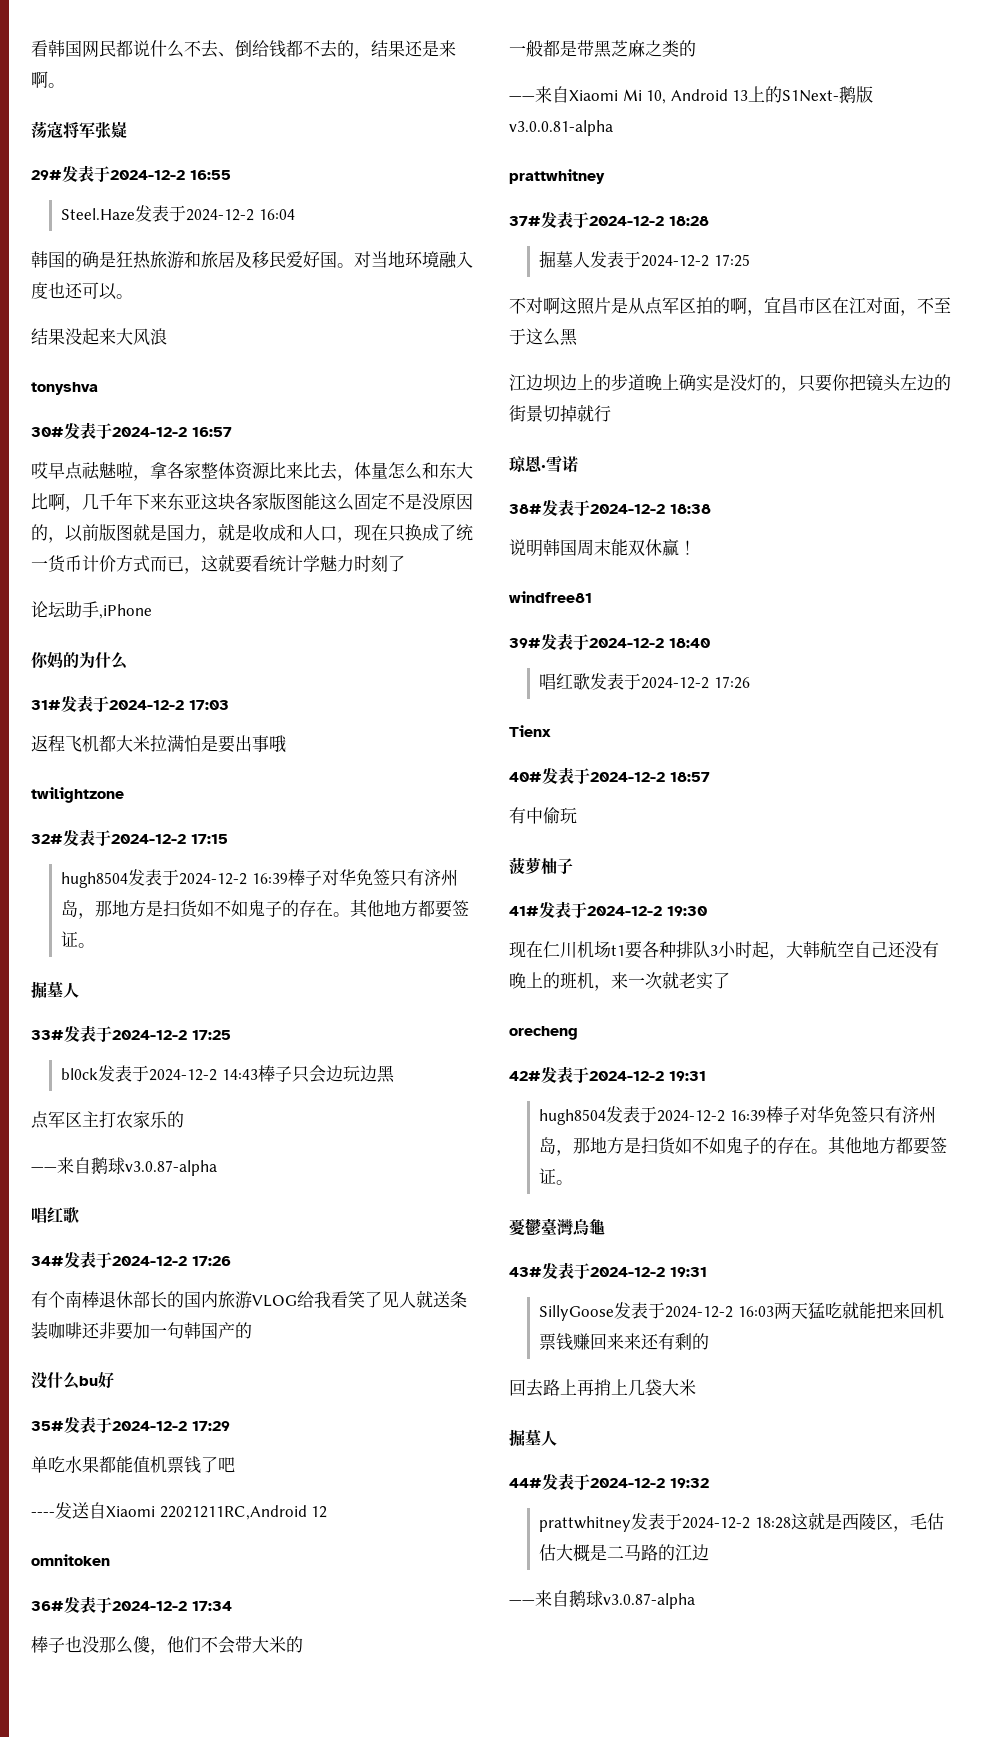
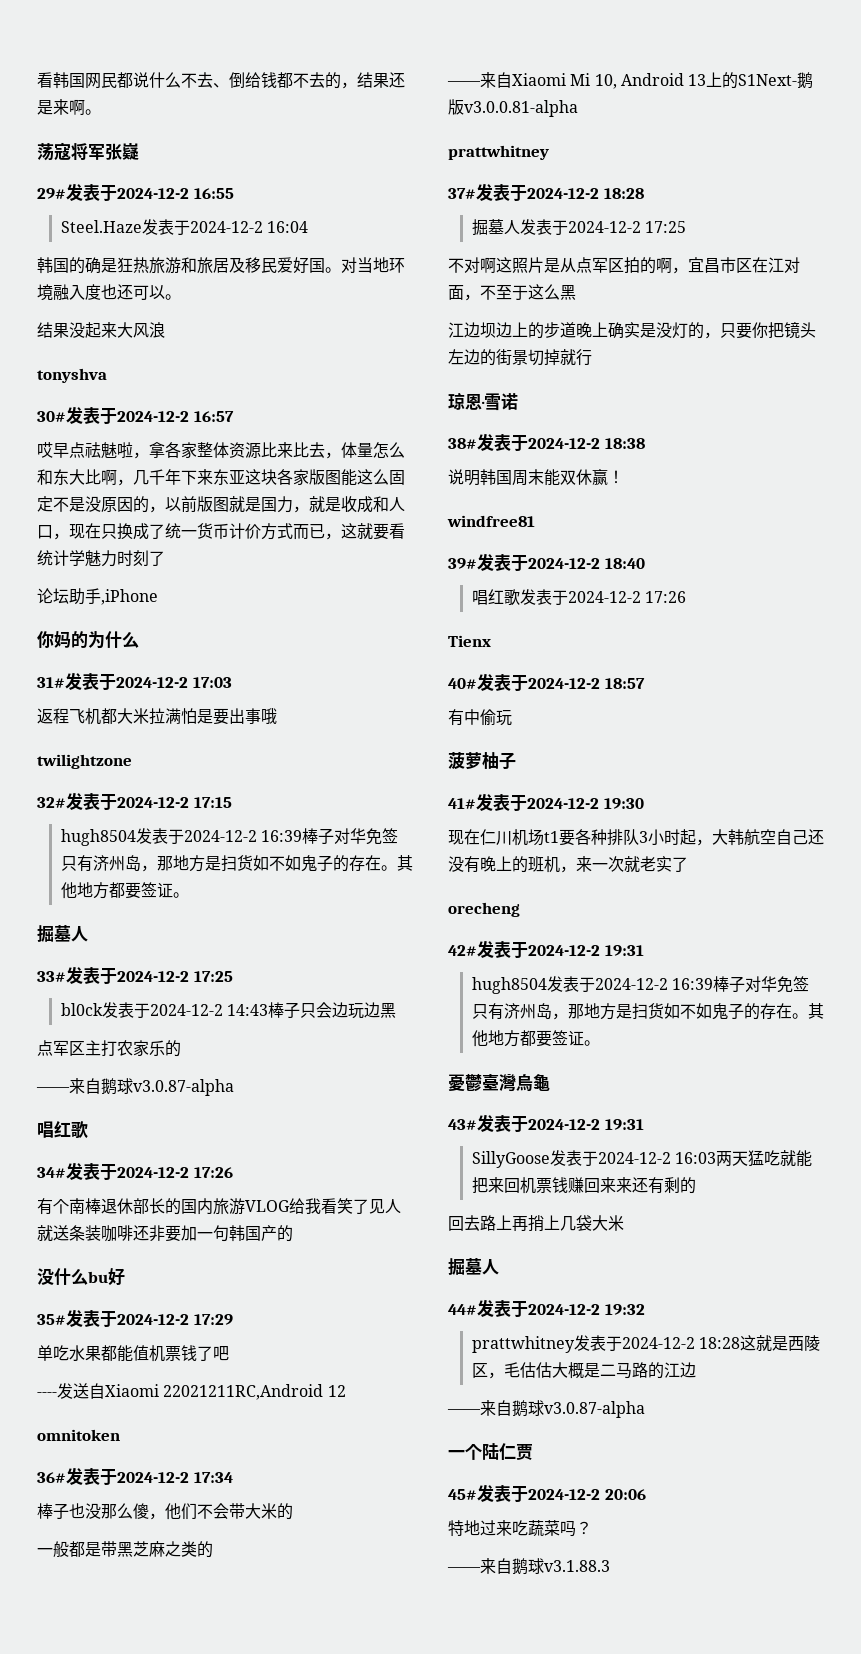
+ 一个陆仁贾
+ 45#发表于2024-12-2 20:06
+ 特地过来吃蔬菜吗？
+ ——来自鹅球v3.1.88.3

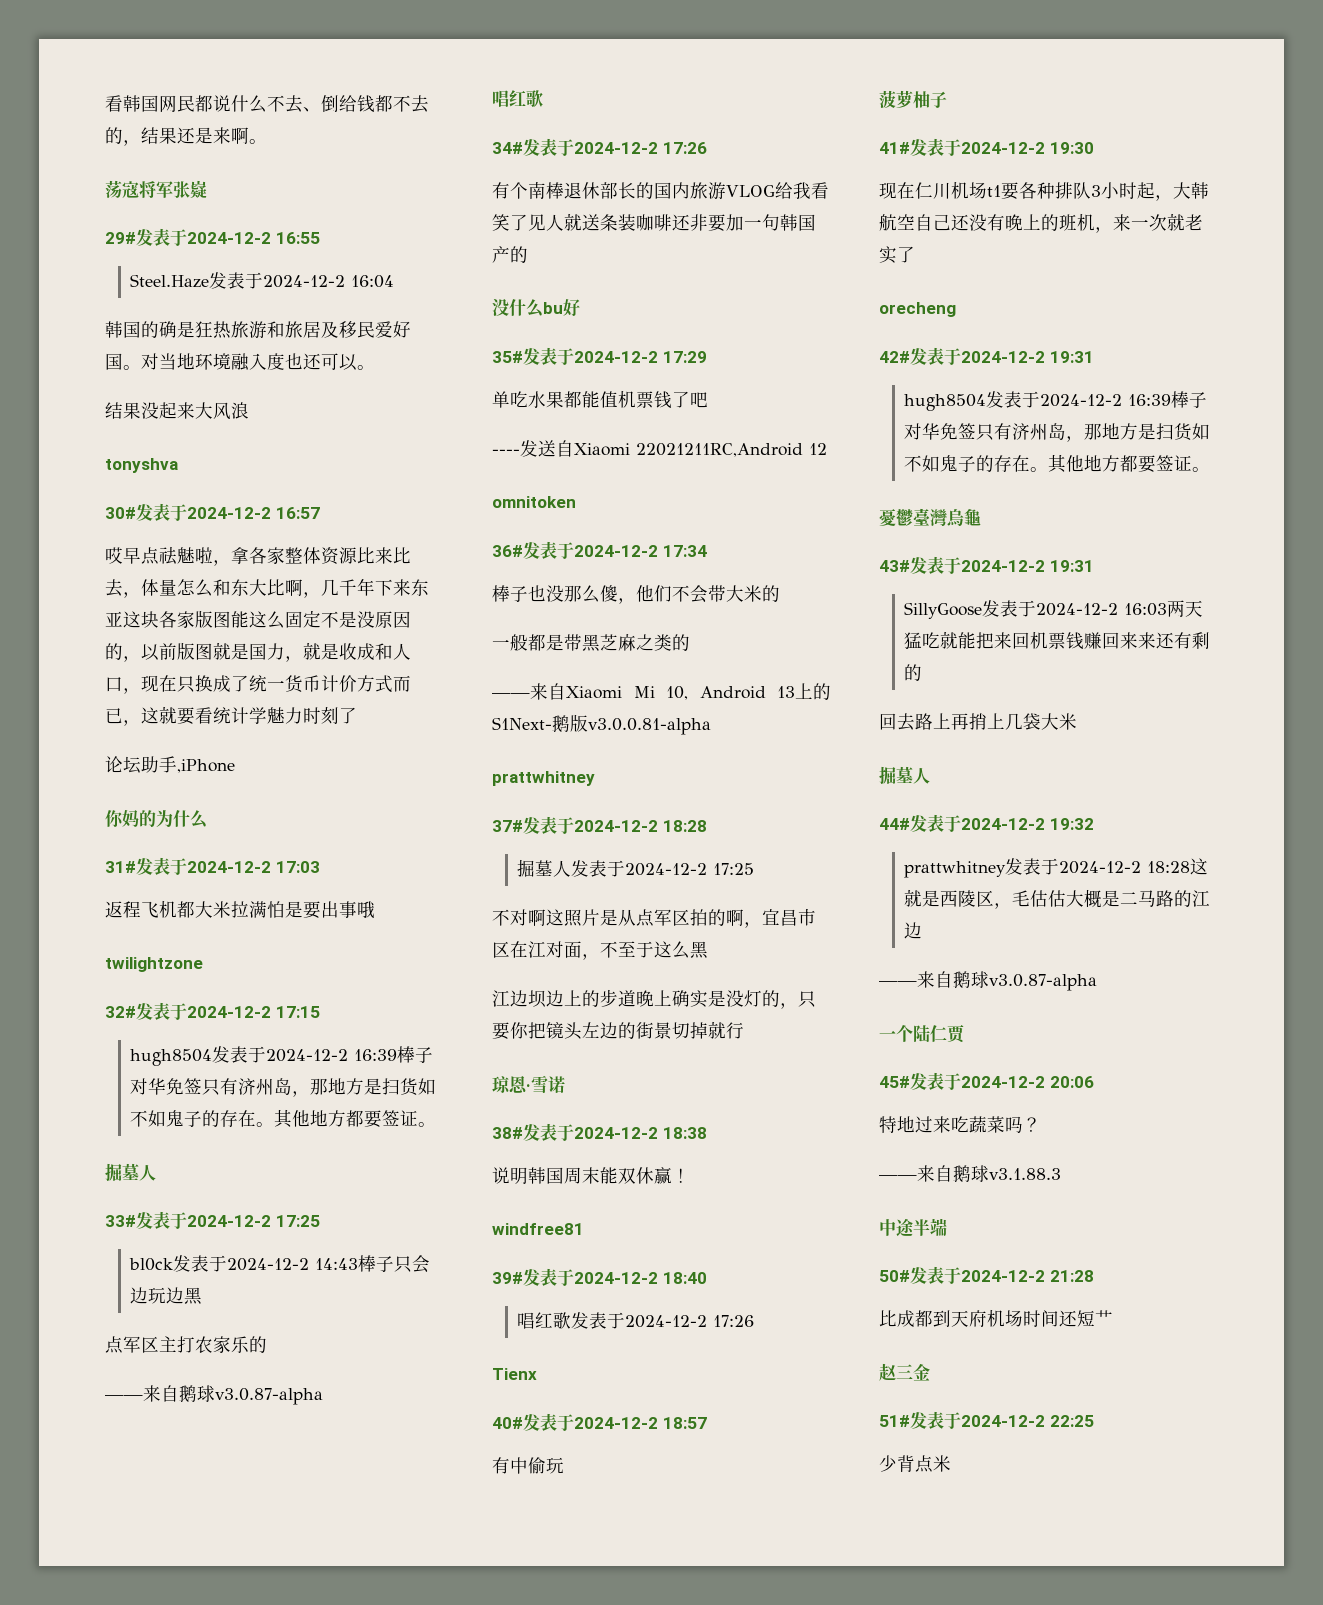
+ 中途半端
+ 50#发表于2024-12-2 21:28
+ 比成都到天府机场时间还短艹
+ 赵三金
+ 51#发表于2024-12-2 22:25
+ 少背点米

